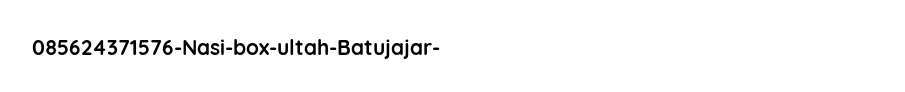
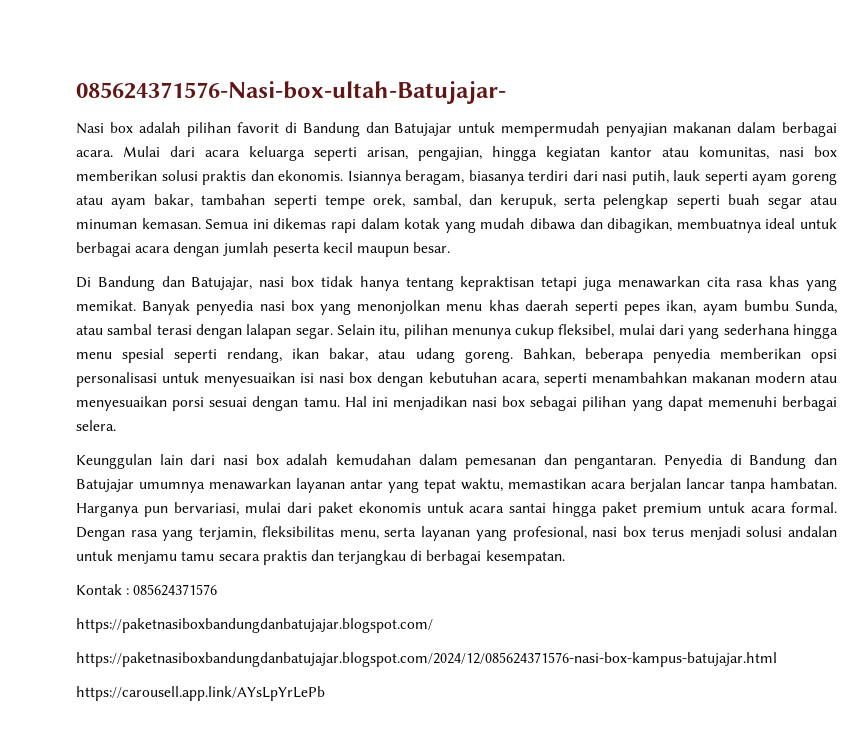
+ Nasi box adalah pilihan favorit di Bandung dan Batujajar untuk mempermudah penyajian makanan dalam berbagai acara. Mulai dari acara keluarga seperti arisan, pengajian, hingga kegiatan kantor atau komunitas, nasi box memberikan solusi praktis dan ekonomis. Isiannya beragam, biasanya terdiri dari nasi putih, lauk seperti ayam goreng atau ayam bakar, tambahan seperti tempe orek, sambal, dan kerupuk, serta pelengkap seperti buah segar atau minuman kemasan. Semua ini dikemas rapi dalam kotak yang mudah dibawa dan dibagikan, membuatnya ideal untuk berbagai acara dengan jumlah peserta kecil maupun besar.
+ Di Bandung dan Batujajar, nasi box tidak hanya tentang kepraktisan tetapi juga menawarkan cita rasa khas yang memikat. Banyak penyedia nasi box yang menonjolkan menu khas daerah seperti pepes ikan, ayam bumbu Sunda, atau sambal terasi dengan lalapan segar. Selain itu, pilihan menunya cukup fleksibel, mulai dari yang sederhana hingga menu spesial seperti rendang, ikan bakar, atau udang goreng. Bahkan, beberapa penyedia memberikan opsi personalisasi untuk menyesuaikan isi nasi box dengan kebutuhan acara, seperti menambahkan makanan modern atau menyesuaikan porsi sesuai dengan tamu. Hal ini menjadikan nasi box sebagai pilihan yang dapat memenuhi berbagai selera.
+ Keunggulan lain dari nasi box adalah kemudahan dalam pemesanan dan pengantaran. Penyedia di Bandung dan Batujajar umumnya menawarkan layanan antar yang tepat waktu, memastikan acara berjalan lancar tanpa hambatan. Harganya pun bervariasi, mulai dari paket ekonomis untuk acara santai hingga paket premium untuk acara formal. Dengan rasa yang terjamin, fleksibilitas menu, serta layanan yang profesional, nasi box terus menjadi solusi andalan untuk menjamu tamu secara praktis dan terjangkau di berbagai kesempatan.
+ Kontak : 085624371576
+ https://paketnasiboxbandungdanbatujajar.blogspot.com/
+ https://paketnasiboxbandungdanbatujajar.blogspot.com/2024/12/085624371576-nasi-box-kampus-batujajar.html
+ https://carousell.app.link/AYsLpYrLePb

